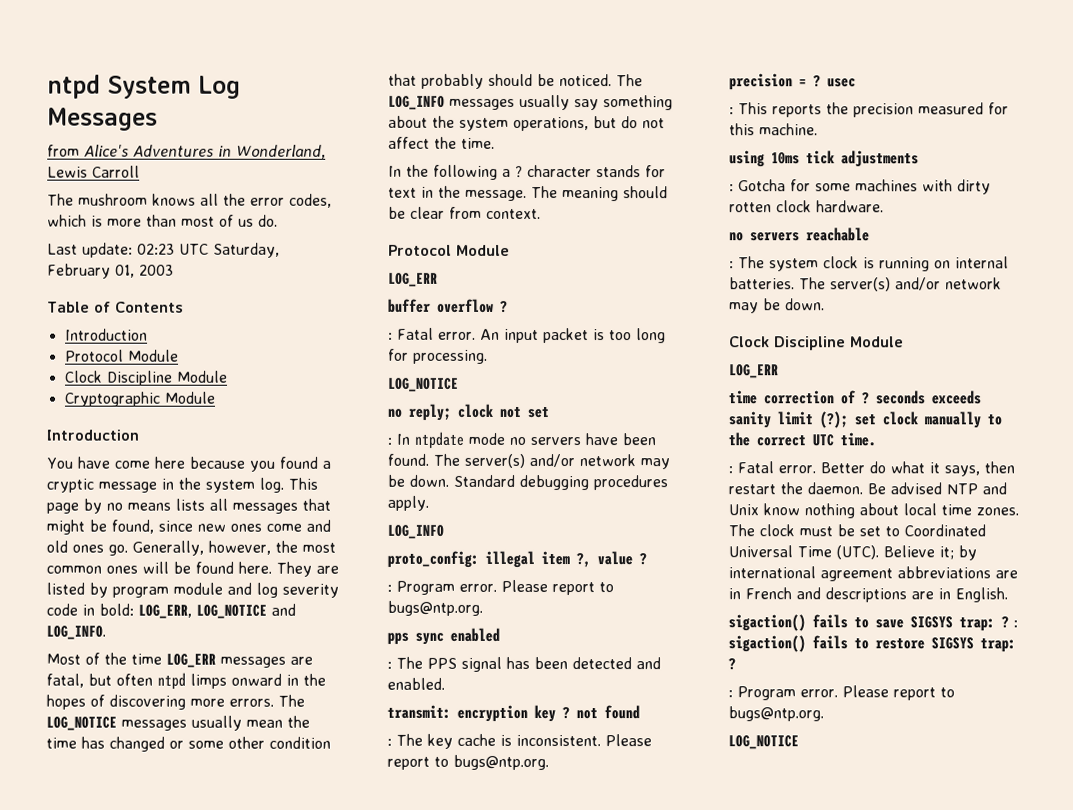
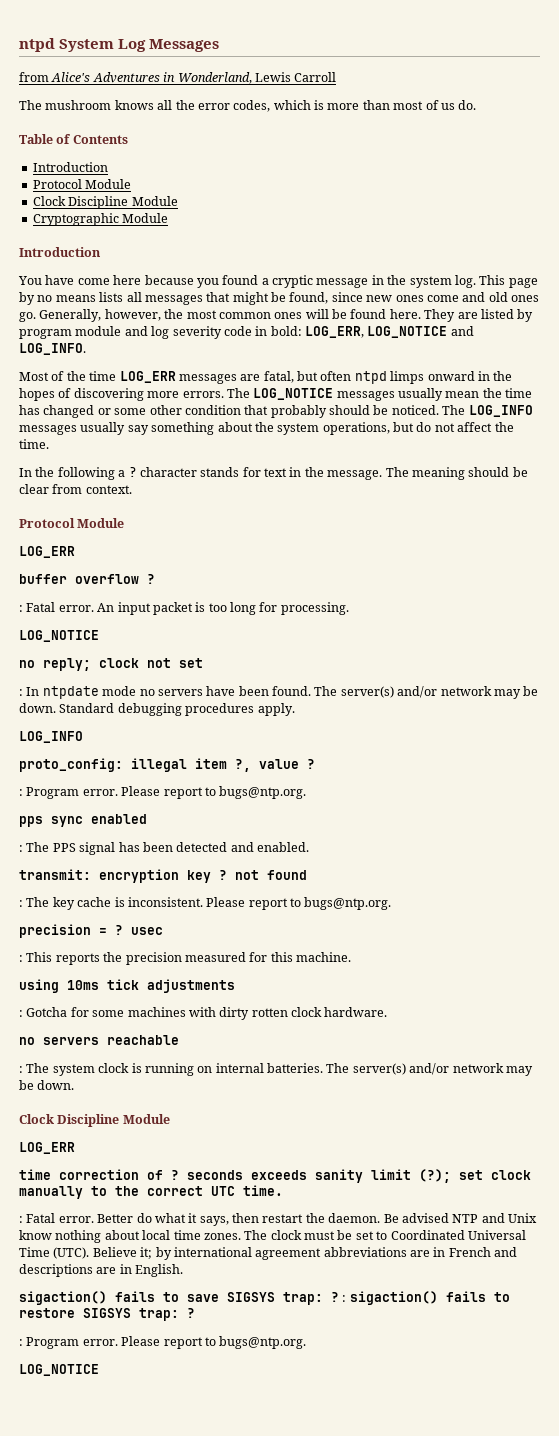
- Last update: 02:23 UTC Saturday, February 01, 2003

